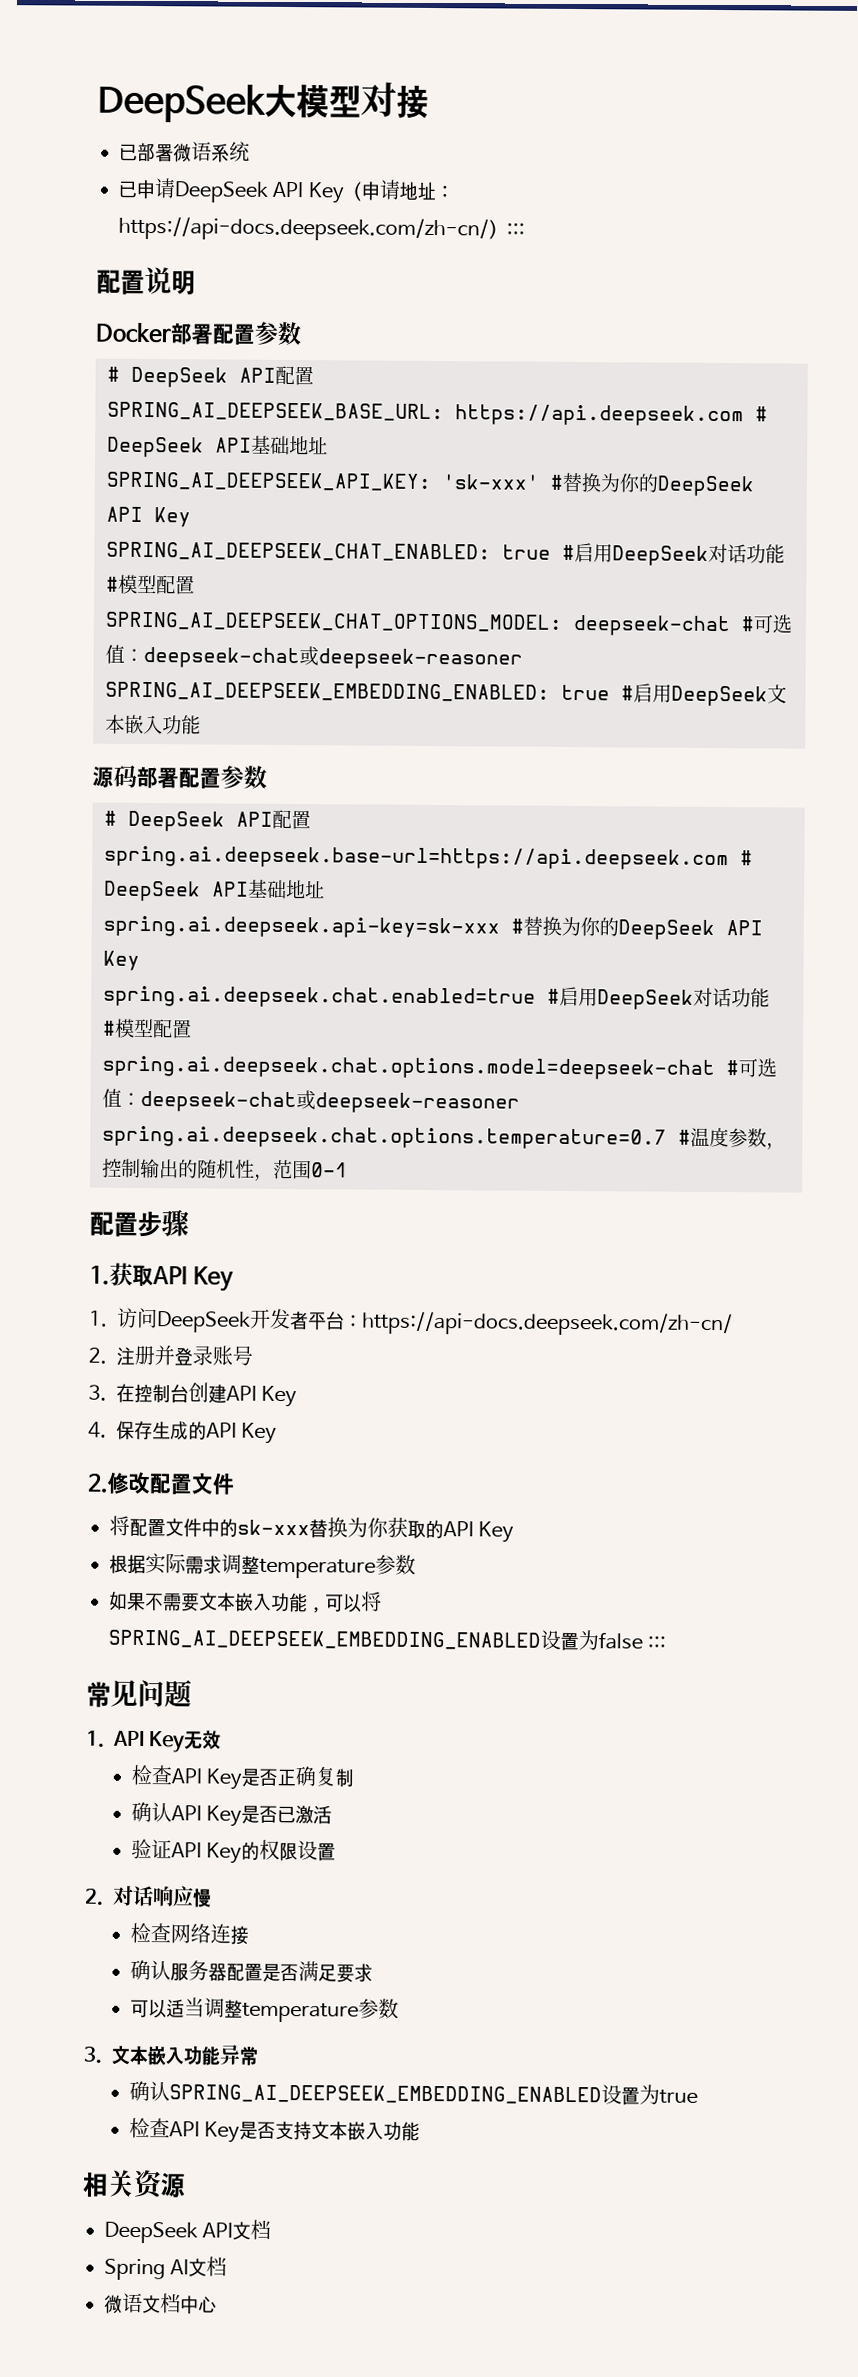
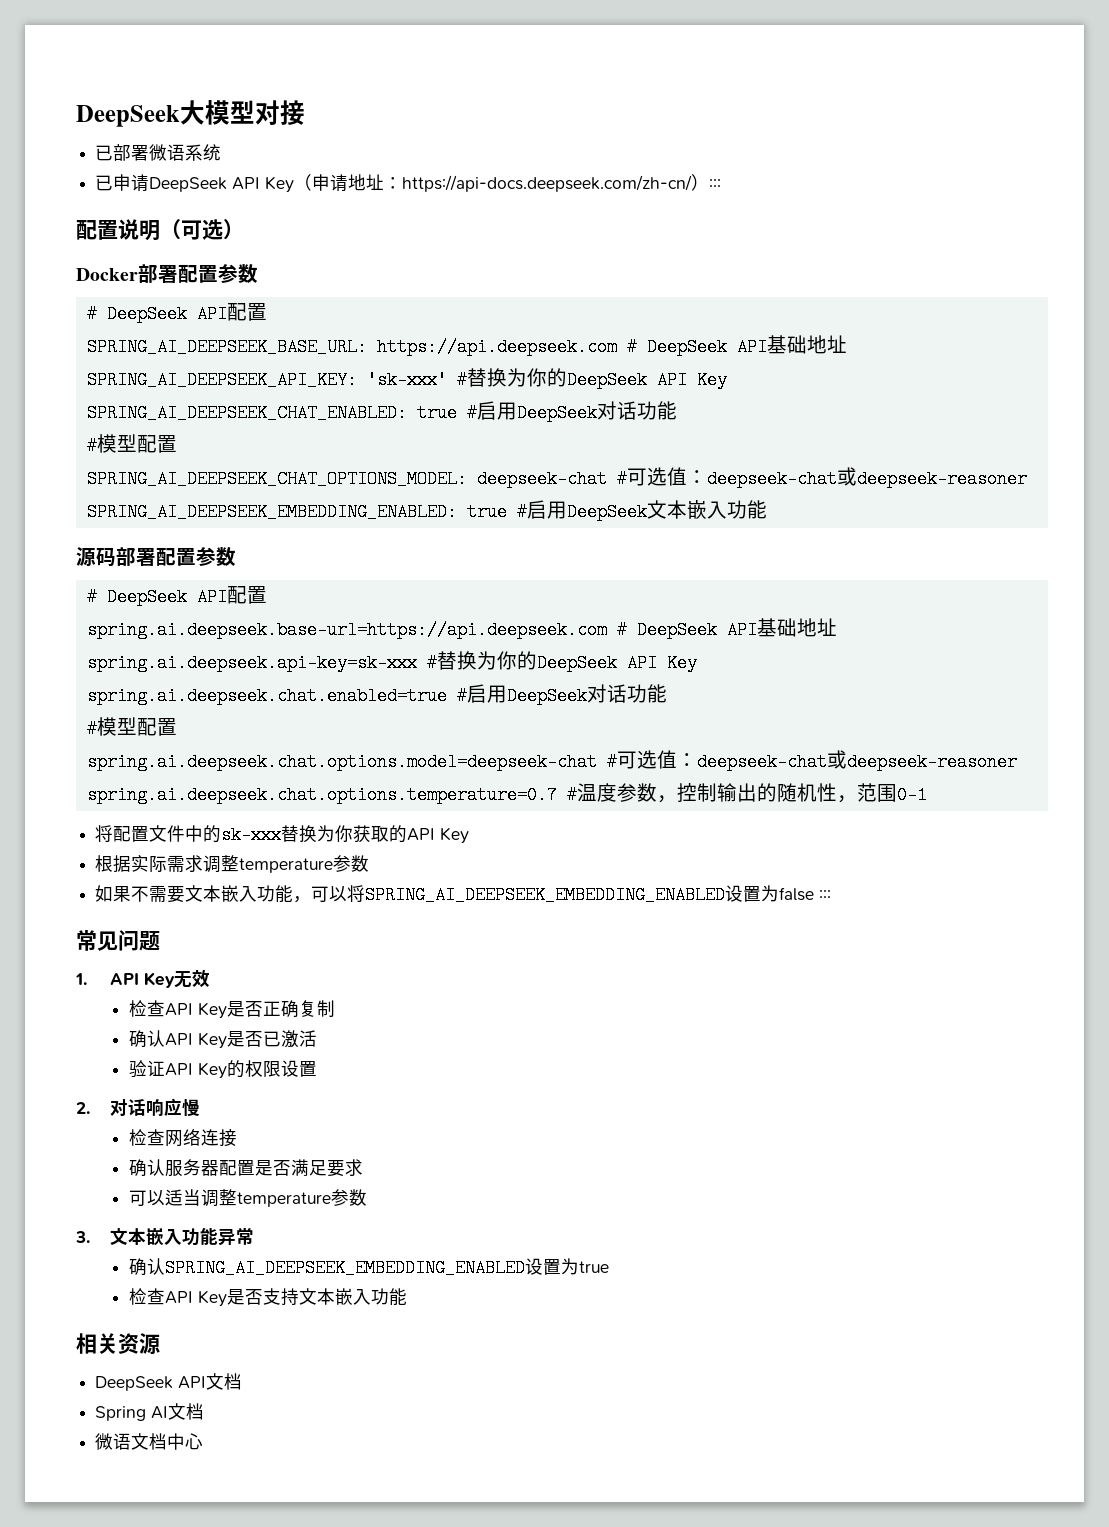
- 配置说明
+ 配置说明（可选）
- 配置步骤
- 1.获取API Key
- 1.访问DeepSeek开发者平台：https://api-docs.deepseek.com/zh-cn/
- 2.注册并登录账号
- 3.在控制台创建API Key
- 4.保存生成的API Key
- 2.修改配置文件

